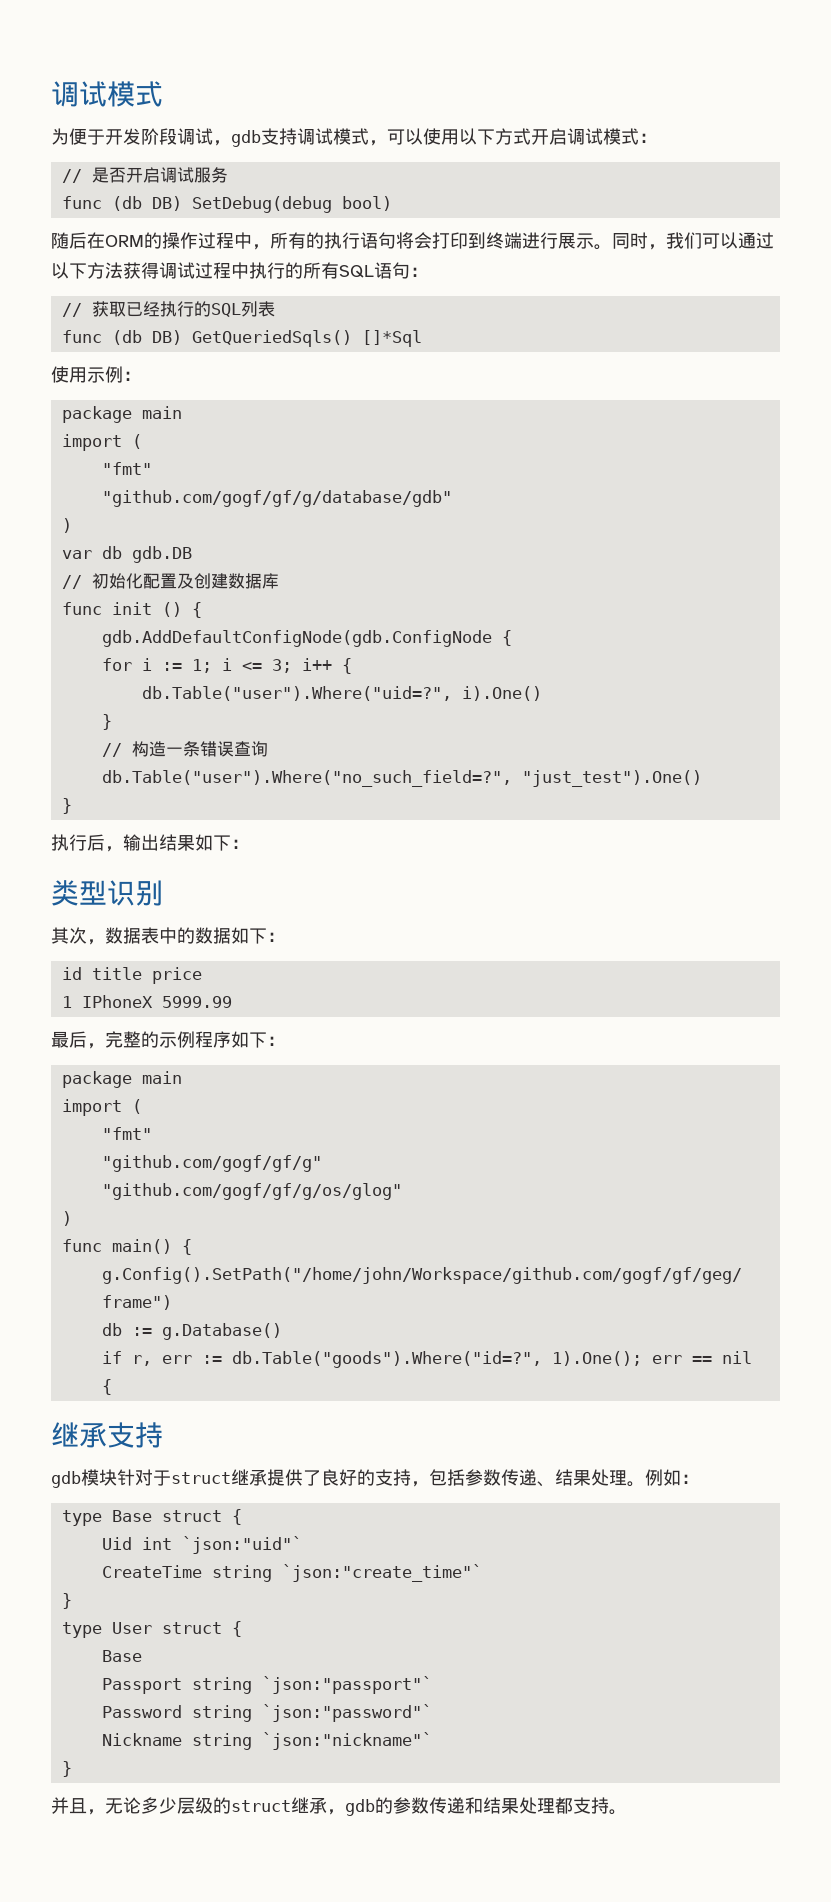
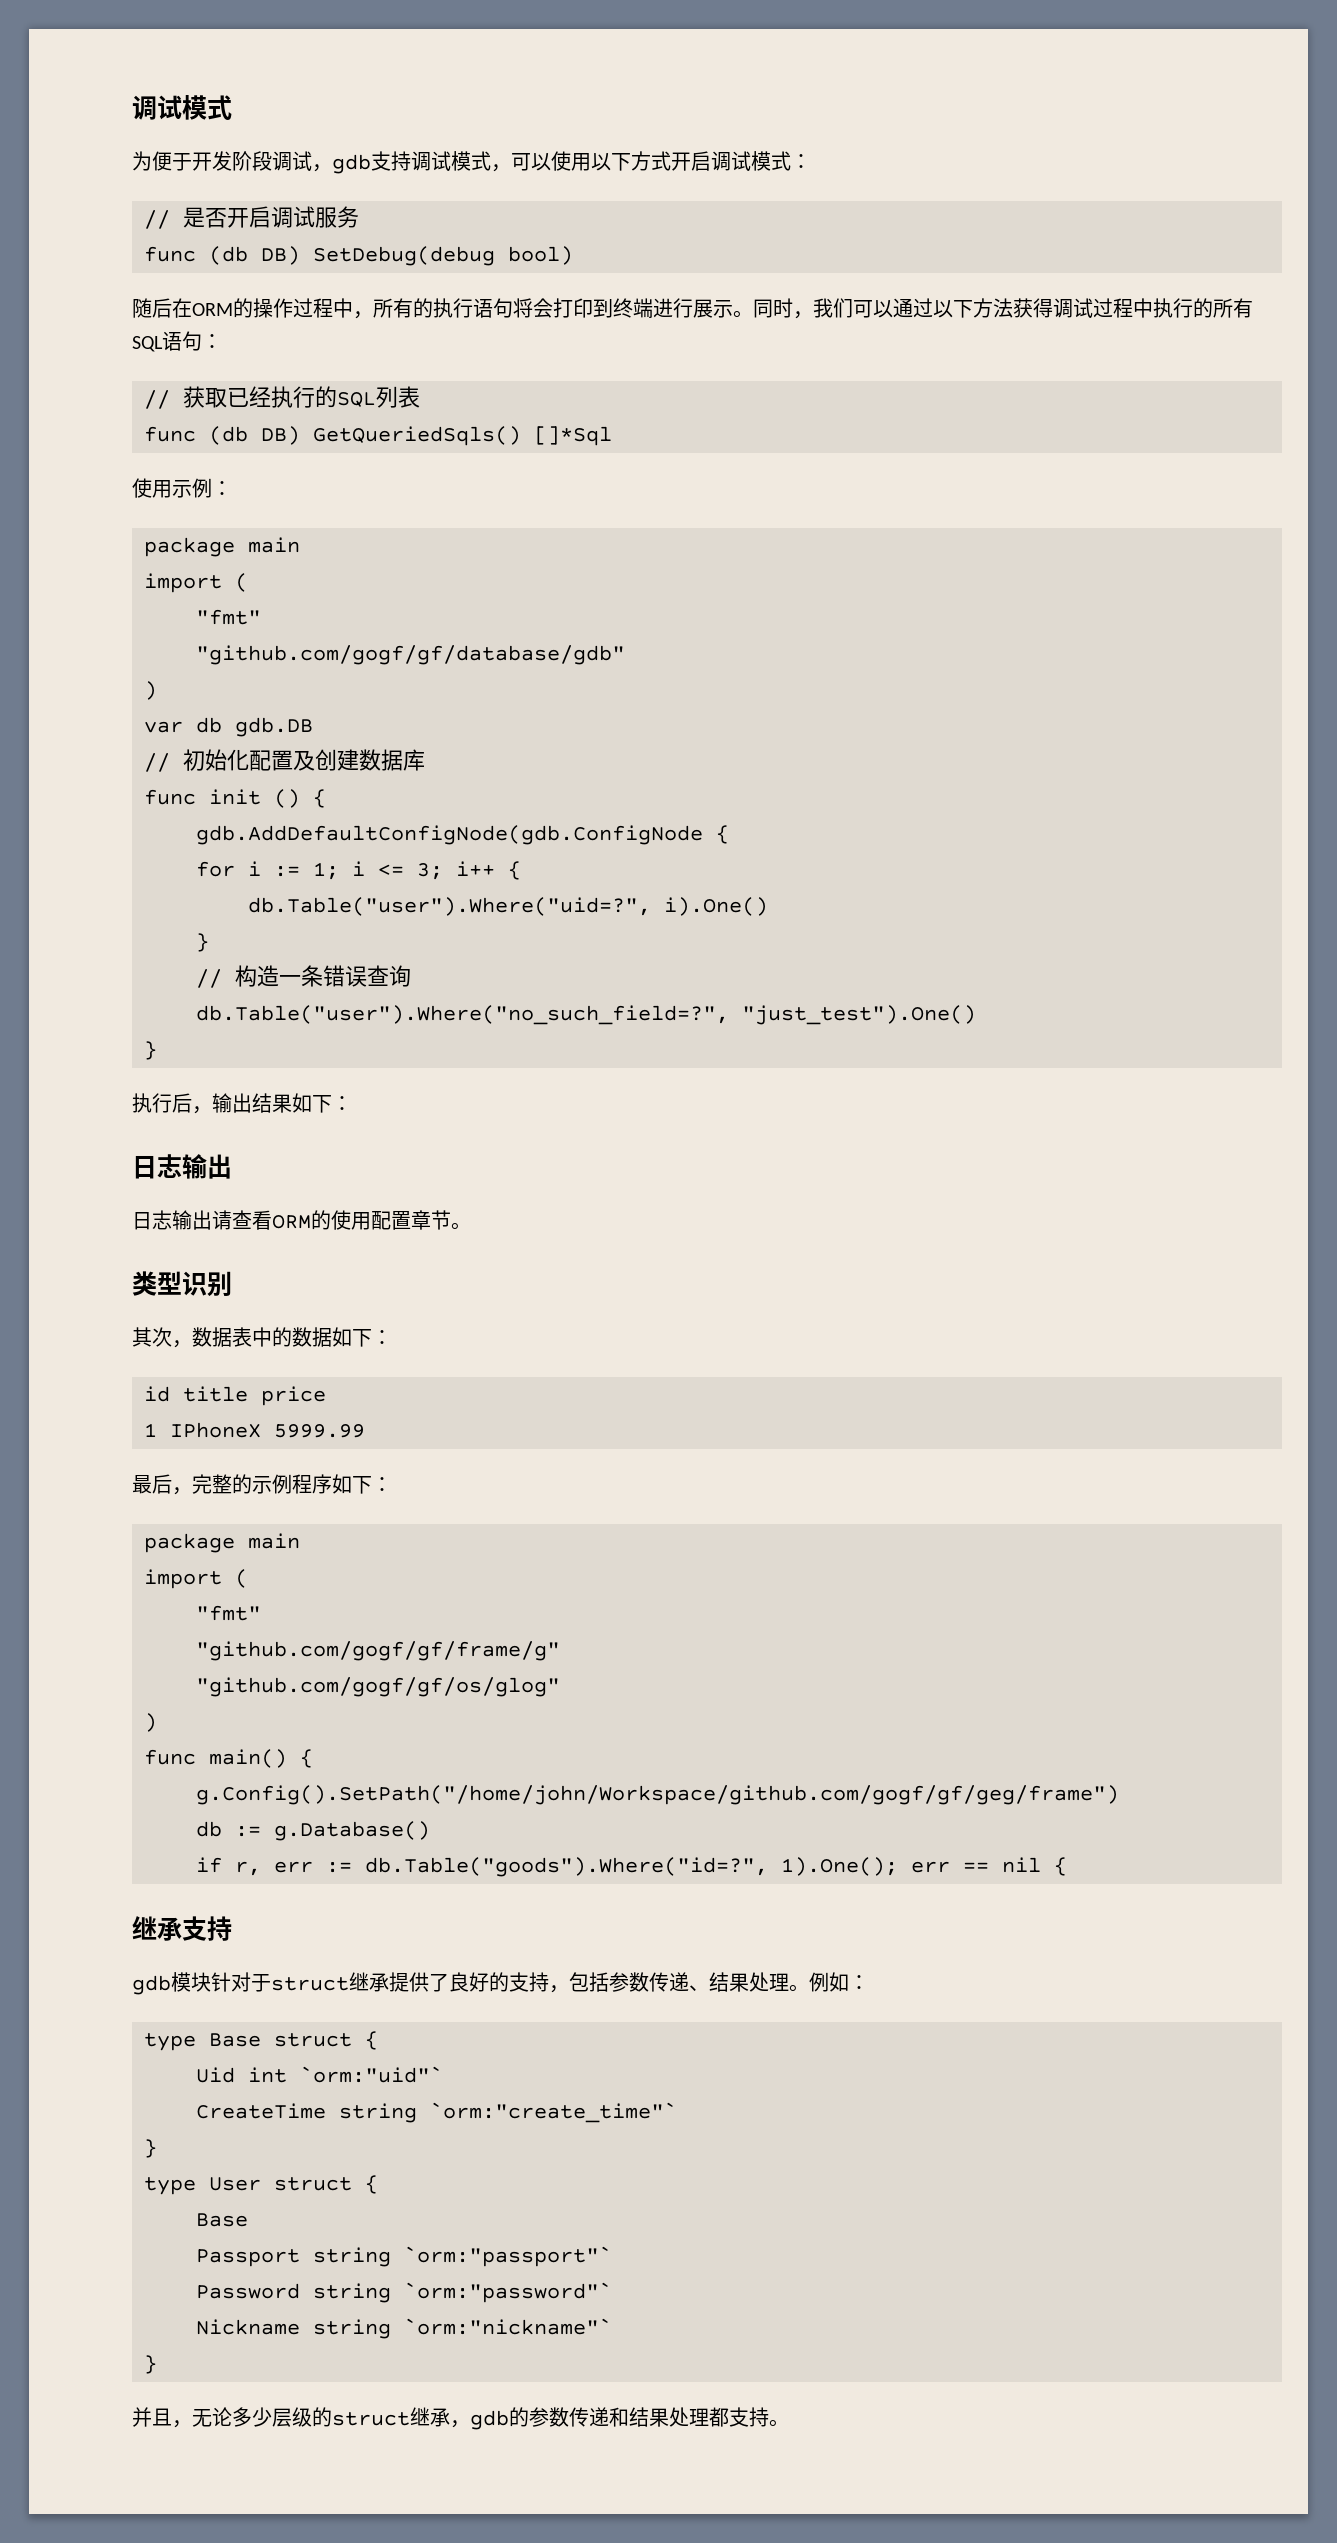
- "github.com/gogf/gf/g/database/gdb"
+ "github.com/gogf/gf/database/gdb"
  执行后，输出结果如下：
+ 日志输出
+ 日志输出请查看ORM的使用配置章节。
- "github.com/gogf/gf/g"
- "github.com/gogf/gf/g/os/glog"
+ "github.com/gogf/gf/frame/g"
+ "github.com/gogf/gf/os/glog"
- Uid int `json:"uid"`
+ Uid int `orm:"uid"`
- CreateTime string `json:"create_time"`
+ CreateTime string `orm:"create_time"`
- Passport string `json:"passport"`
+ Passport string `orm:"passport"`
- Password string `json:"password"`
+ Password string `orm:"password"`
- Nickname string `json:"nickname"`
+ Nickname string `orm:"nickname"`

